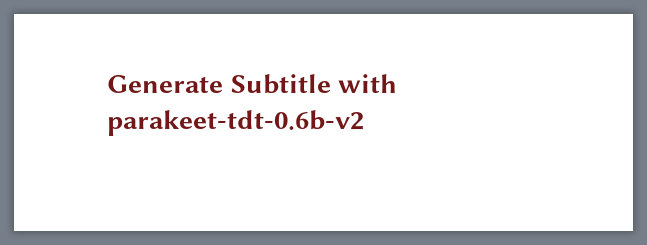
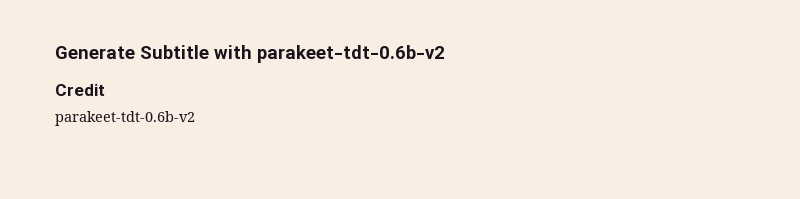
+ Credit
+ parakeet-tdt-0.6b-v2

